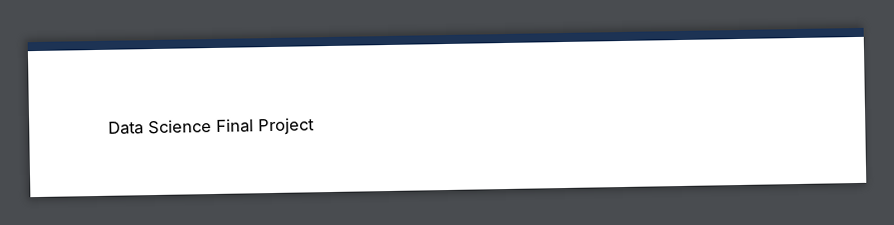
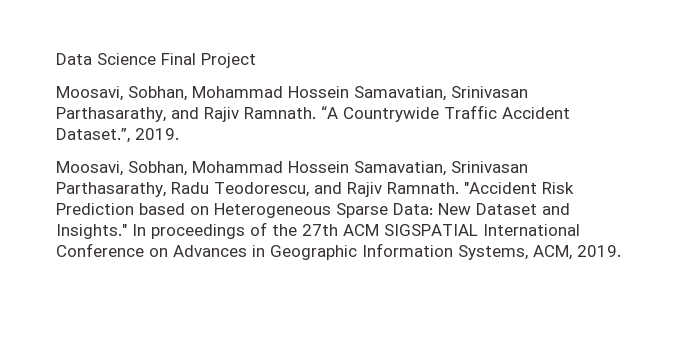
+ Moosavi, Sobhan, Mohammad Hossein Samavatian, Srinivasan Parthasarathy, and Rajiv Ramnath. “A Countrywide Traffic Accident Dataset.”, 2019.
+ Moosavi, Sobhan, Mohammad Hossein Samavatian, Srinivasan Parthasarathy, Radu Teodorescu, and Rajiv Ramnath. "Accident Risk Prediction based on Heterogeneous Sparse Data: New Dataset and Insights." In proceedings of the 27th ACM SIGSPATIAL International Conference on Advances in Geographic Information Systems, ACM, 2019.

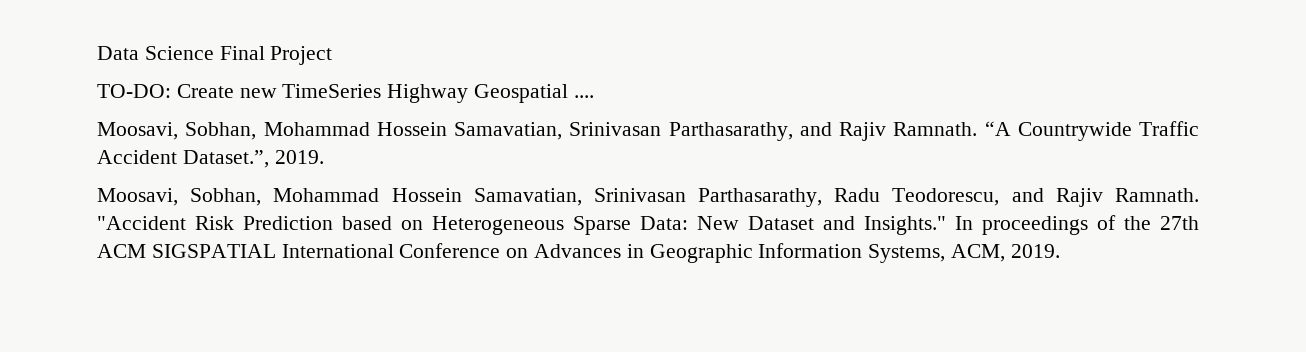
+ TO-DO: Create new TimeSeries Highway Geospatial ....

